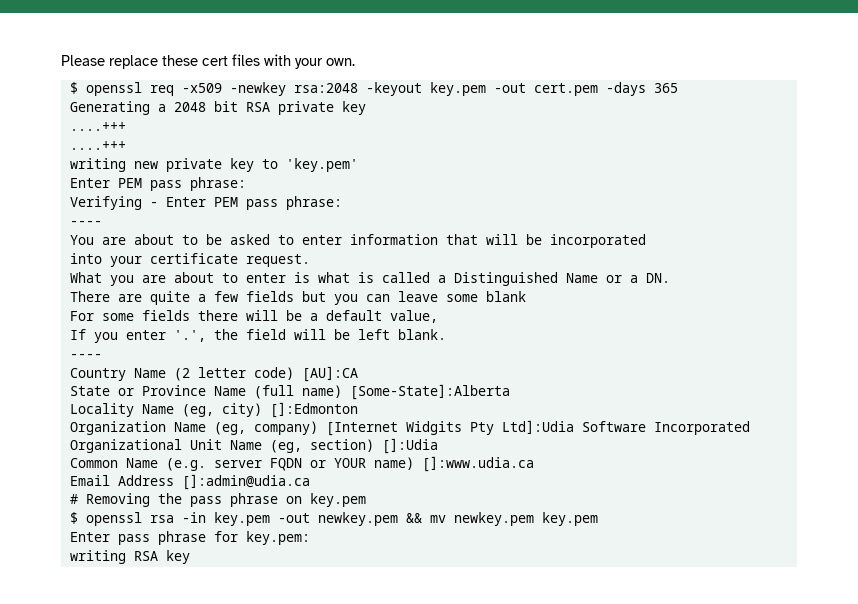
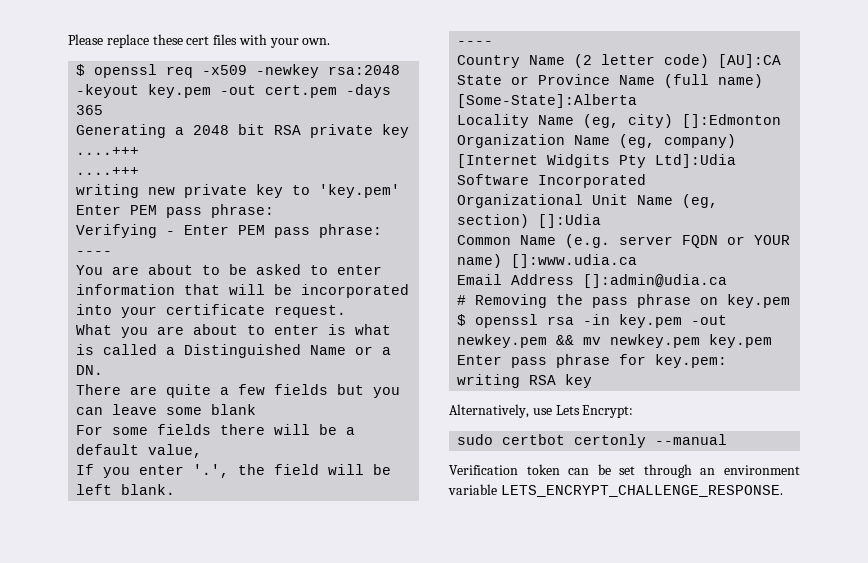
+ Alternatively, use Lets Encrypt:
+ sudo certbot certonly --manual
+ Verification token can be set through an environment variable LETS_ENCRYPT_CHALLENGE_RESPONSE.

